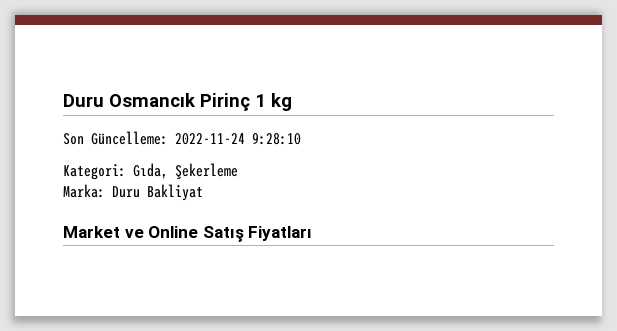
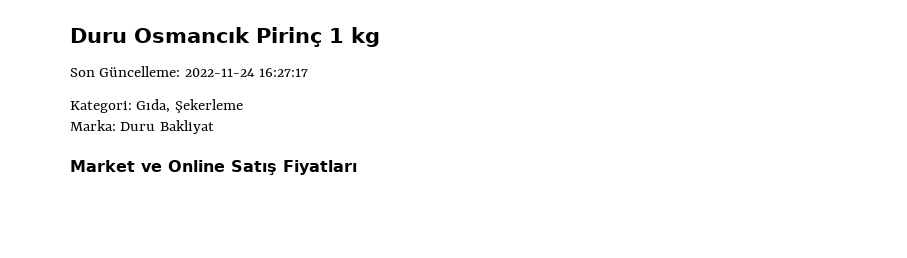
- Son Güncelleme: 2022-11-24 9:28:10
+ Son Güncelleme: 2022-11-24 16:27:17

